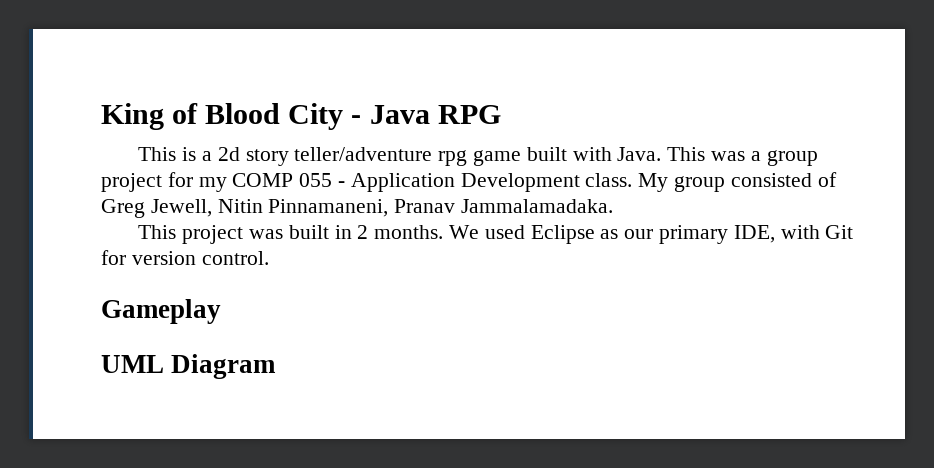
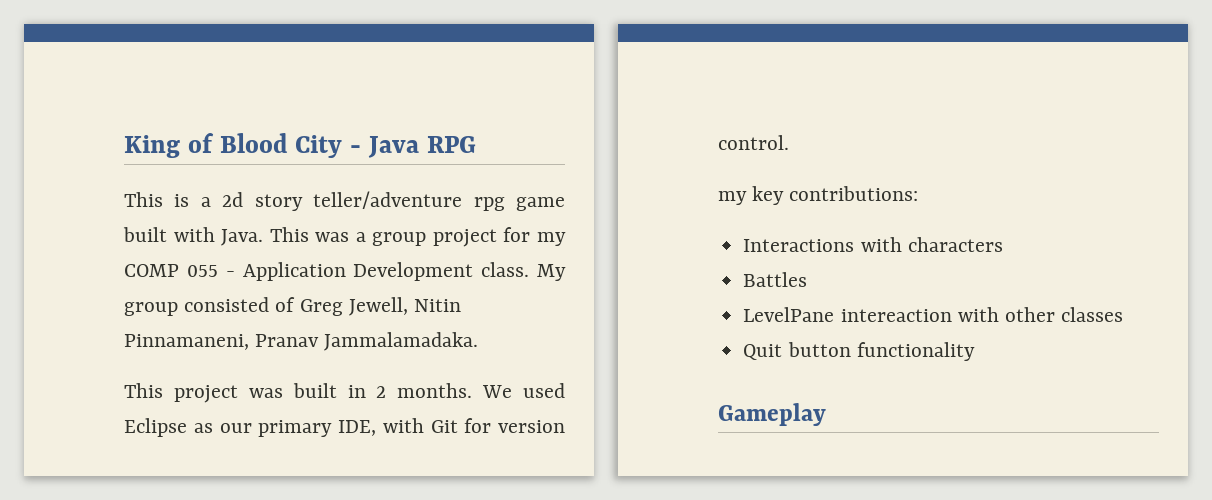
+ my key contributions:
+ Interactions with characters
+ Battles
+ LevelPane intereaction with other classes
+ Quit button functionality
- UML Diagram

